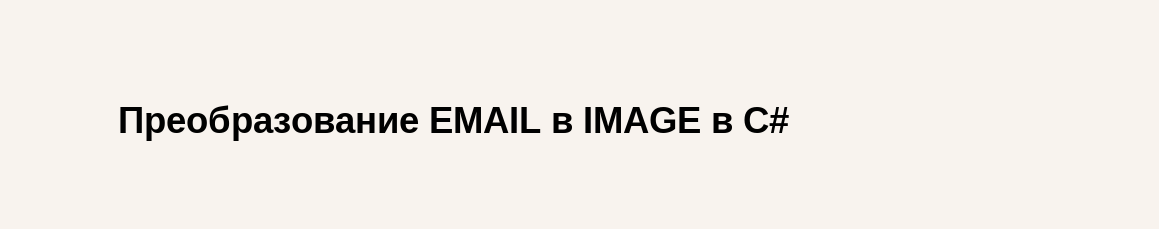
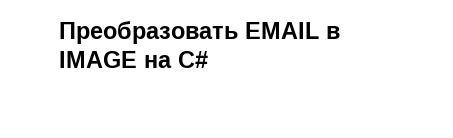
- Преобразование EMAIL в IMAGE в C#
+ Преобразовать EMAIL в IMAGE на C#

